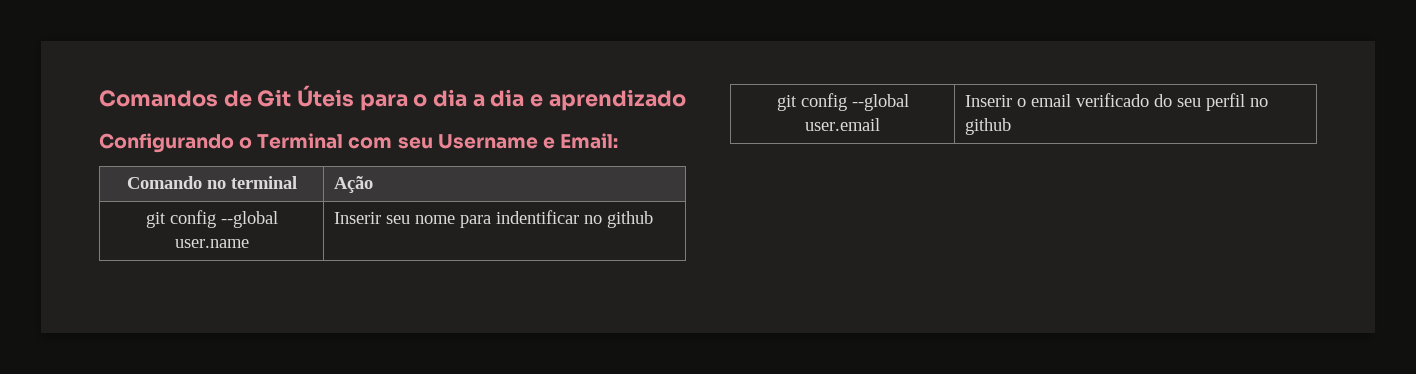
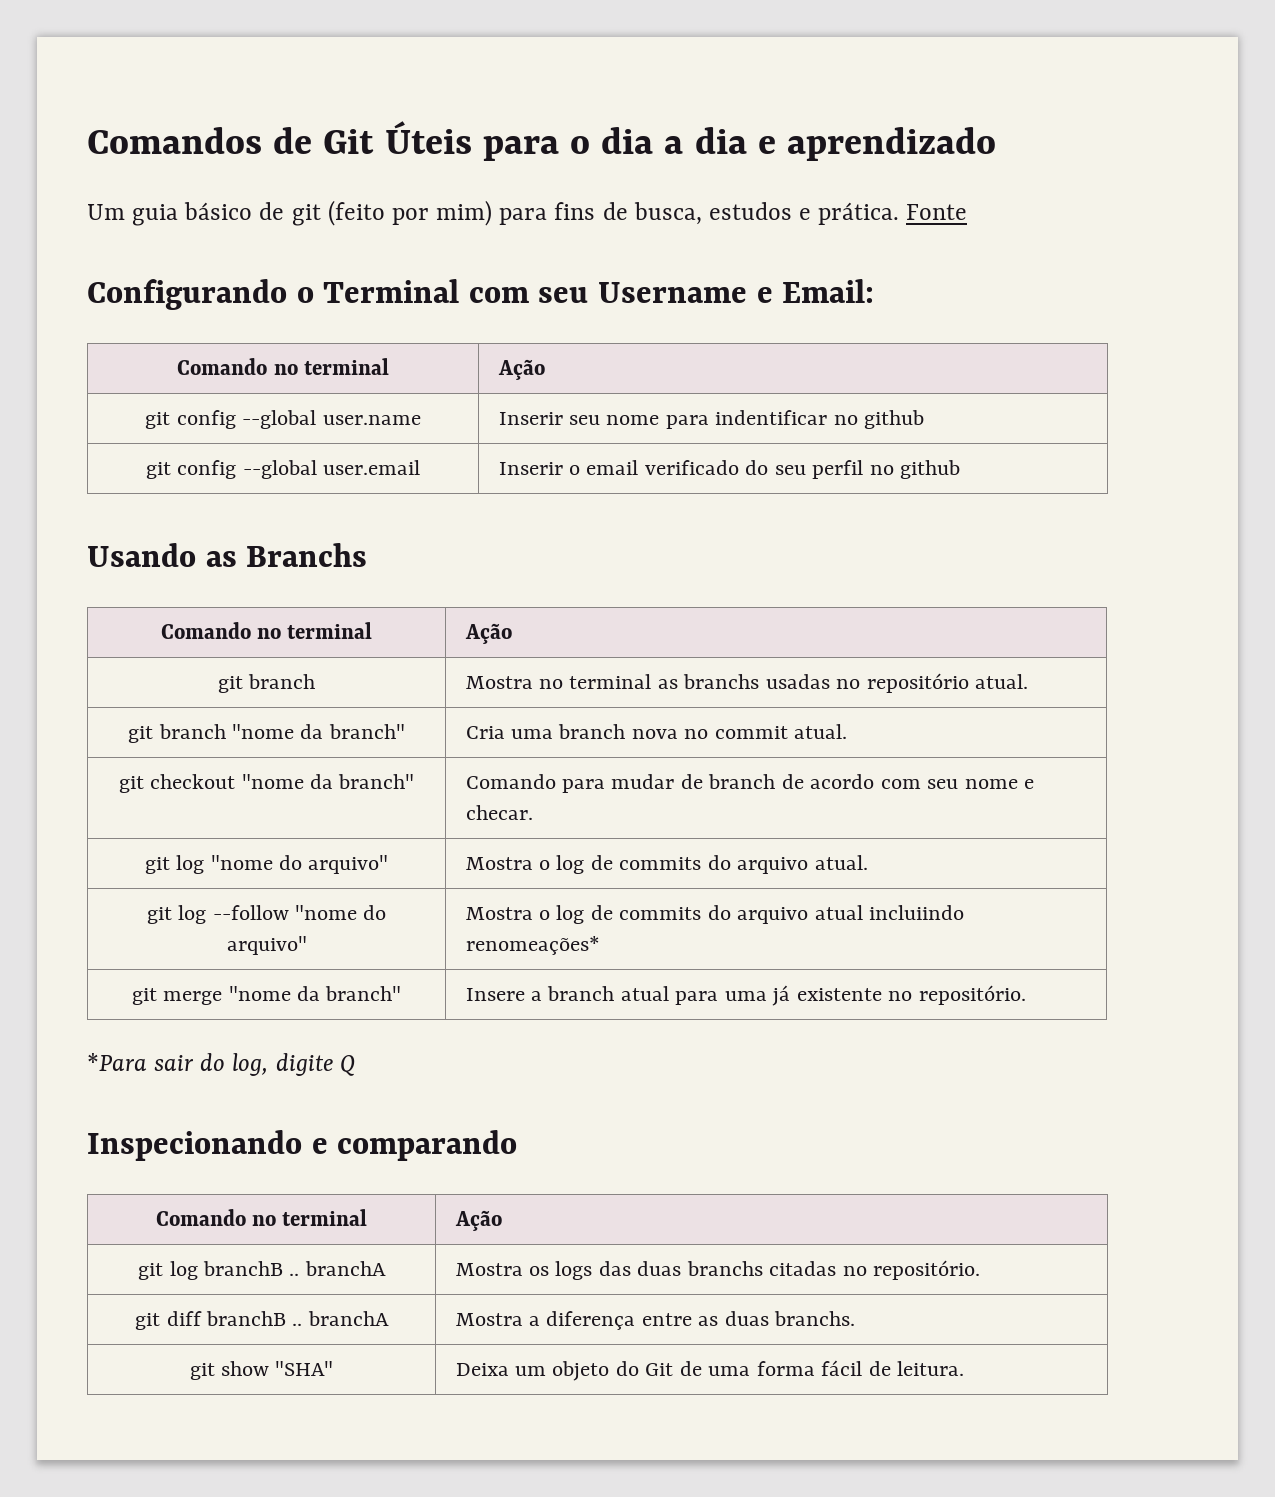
+ Um guia básico de git (feito por mim) para fins de busca, estudos e prática. Fonte
+ Usando as Branchs
+ Comando no terminal | Ação
+ git branch | Mostra no terminal as branchs usadas no repositório atual.
+ git branch "nome da branch" | Cria uma branch nova no commit atual.
+ git checkout "nome da branch" | Comando para mudar de branch de acordo com seu nome e checar.
+ git log "nome do arquivo" | Mostra o log de commits do arquivo atual.
+ git log --follow "nome do arquivo" | Mostra o log de commits do arquivo atual incluiindo renomeações*
+ git merge "nome da branch" | Insere a branch atual para uma já existente no repositório.
+ *Para sair do log, digite Q
+ Inspecionando e comparando
+ Comando no terminal | Ação
+ git log branchB .. branchA | Mostra os logs das duas branchs citadas no repositório.
+ git diff branchB .. branchA | Mostra a diferença entre as duas branchs.
+ git show "SHA" | Deixa um objeto do Git de uma forma fácil de leitura.

